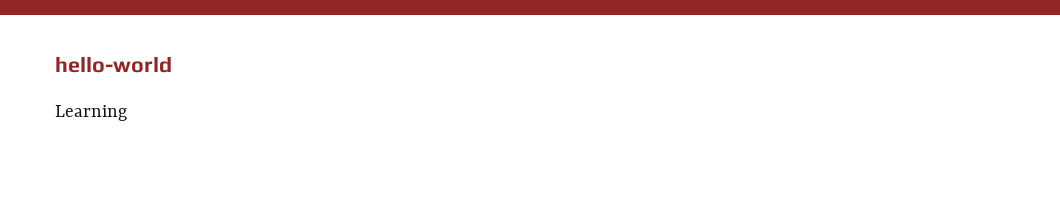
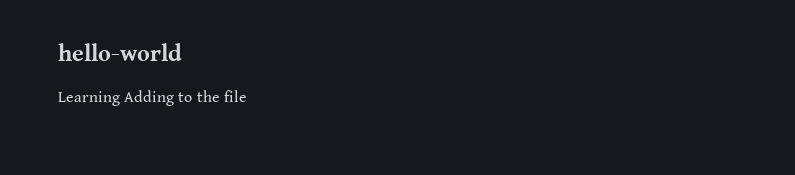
- Learning
+ Learning Adding to the file

